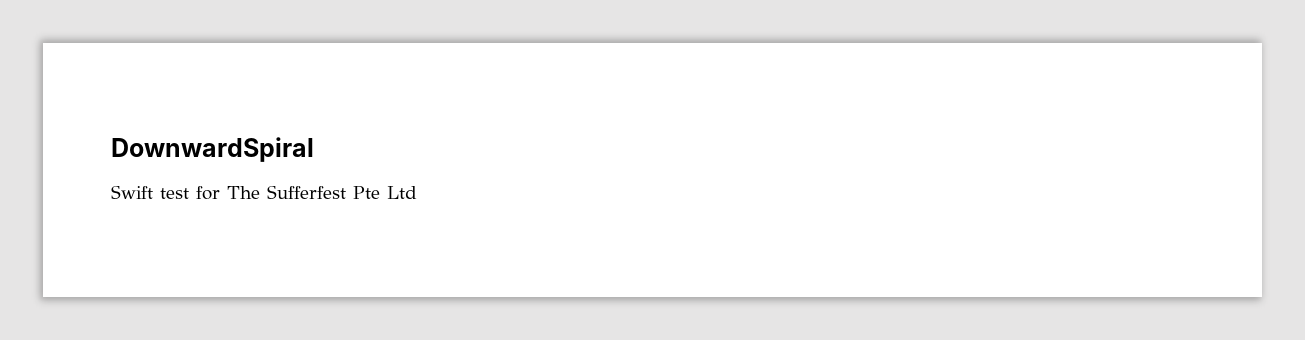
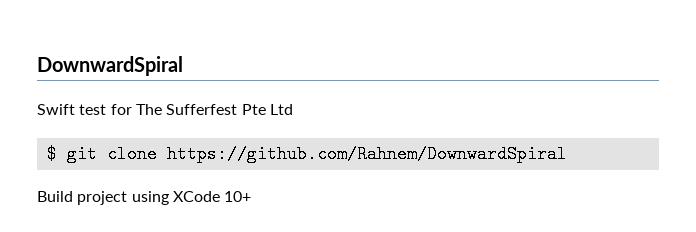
+ $ git clone https://github.com/Rahnem/DownwardSpiral
+ Build project using XCode 10+

